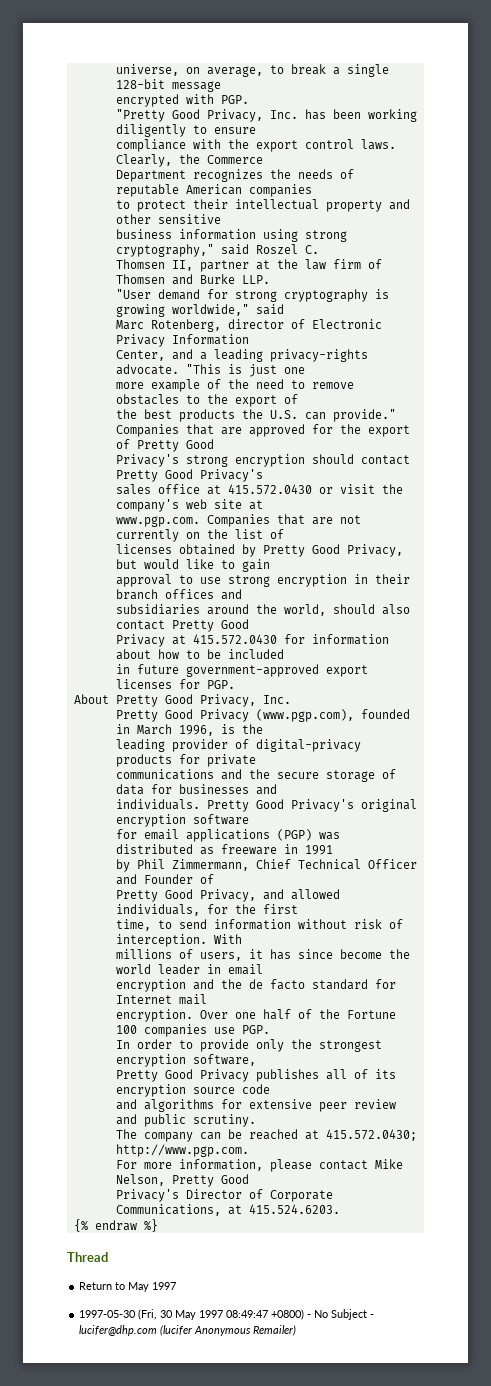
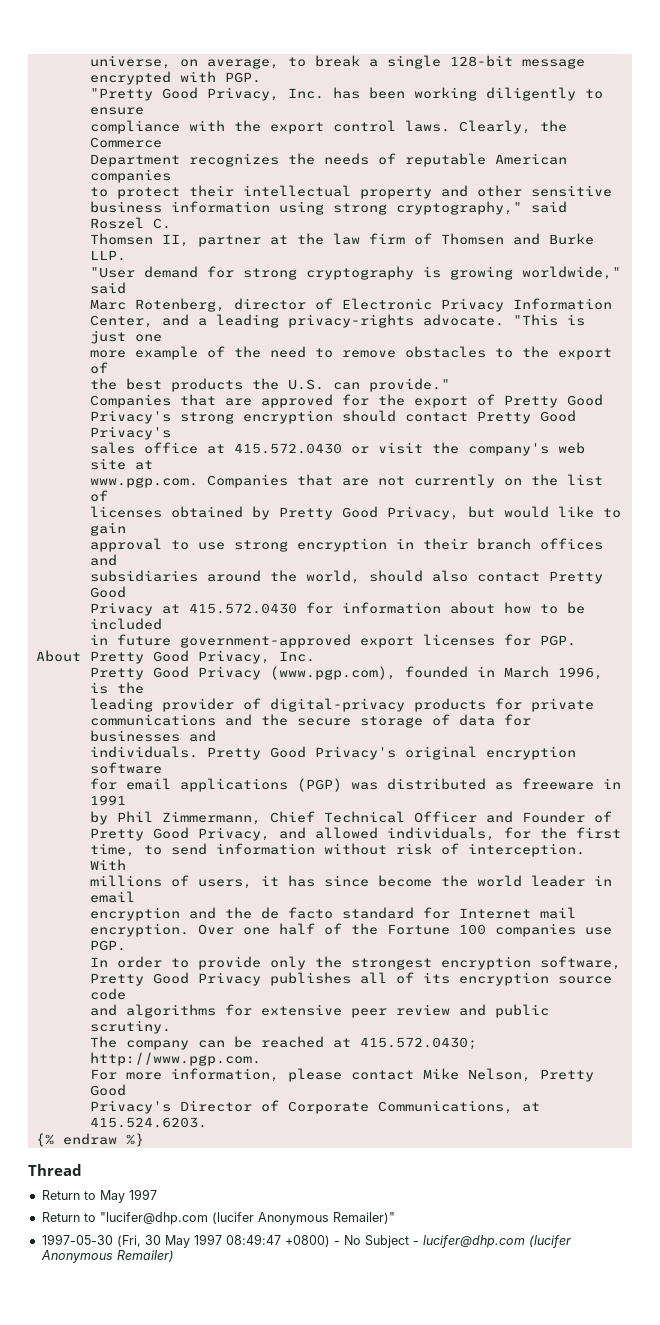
+ Return to "lucifer@dhp.com (lucifer Anonymous Remailer)"

